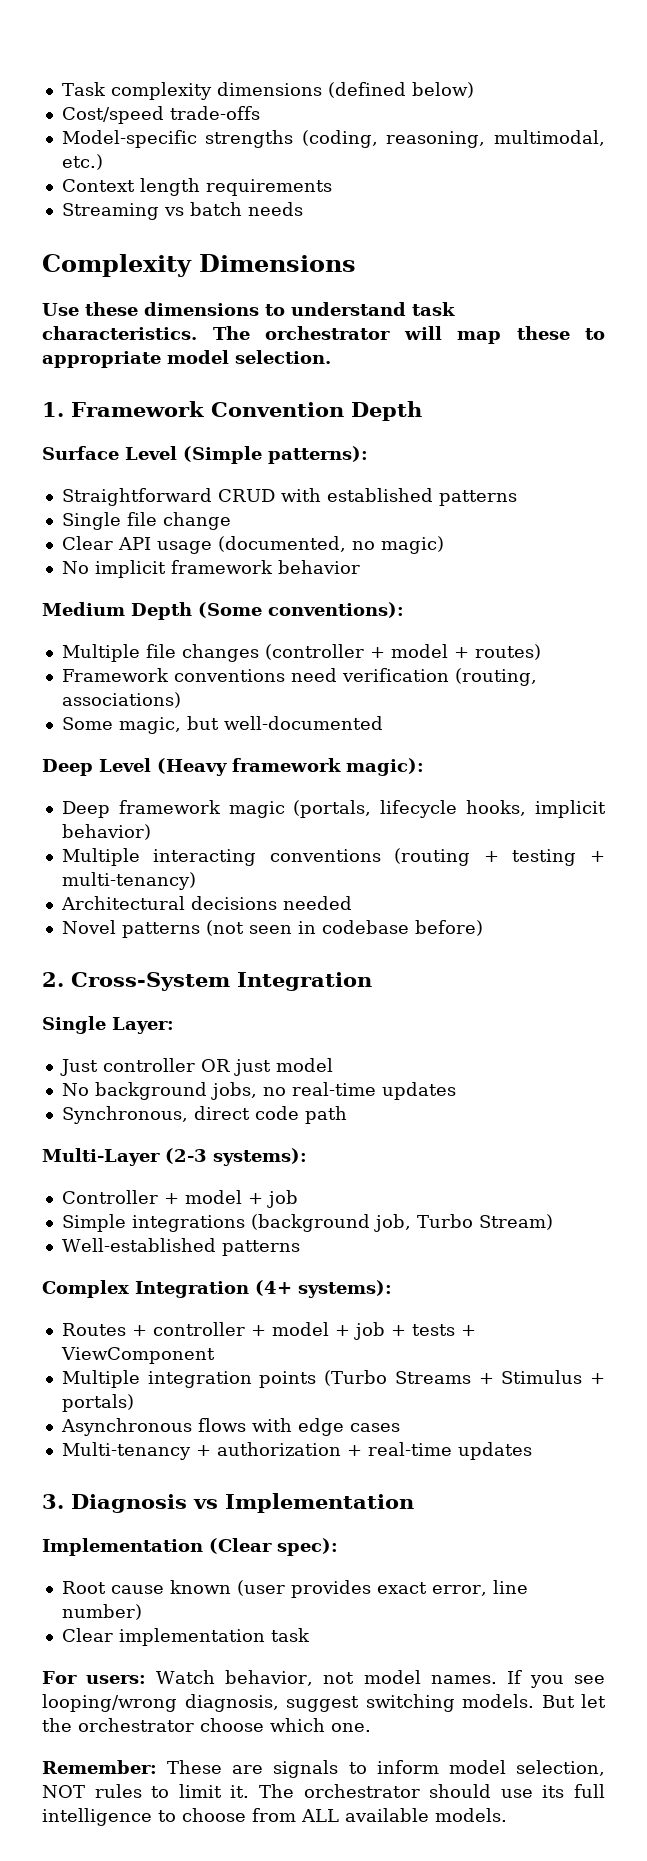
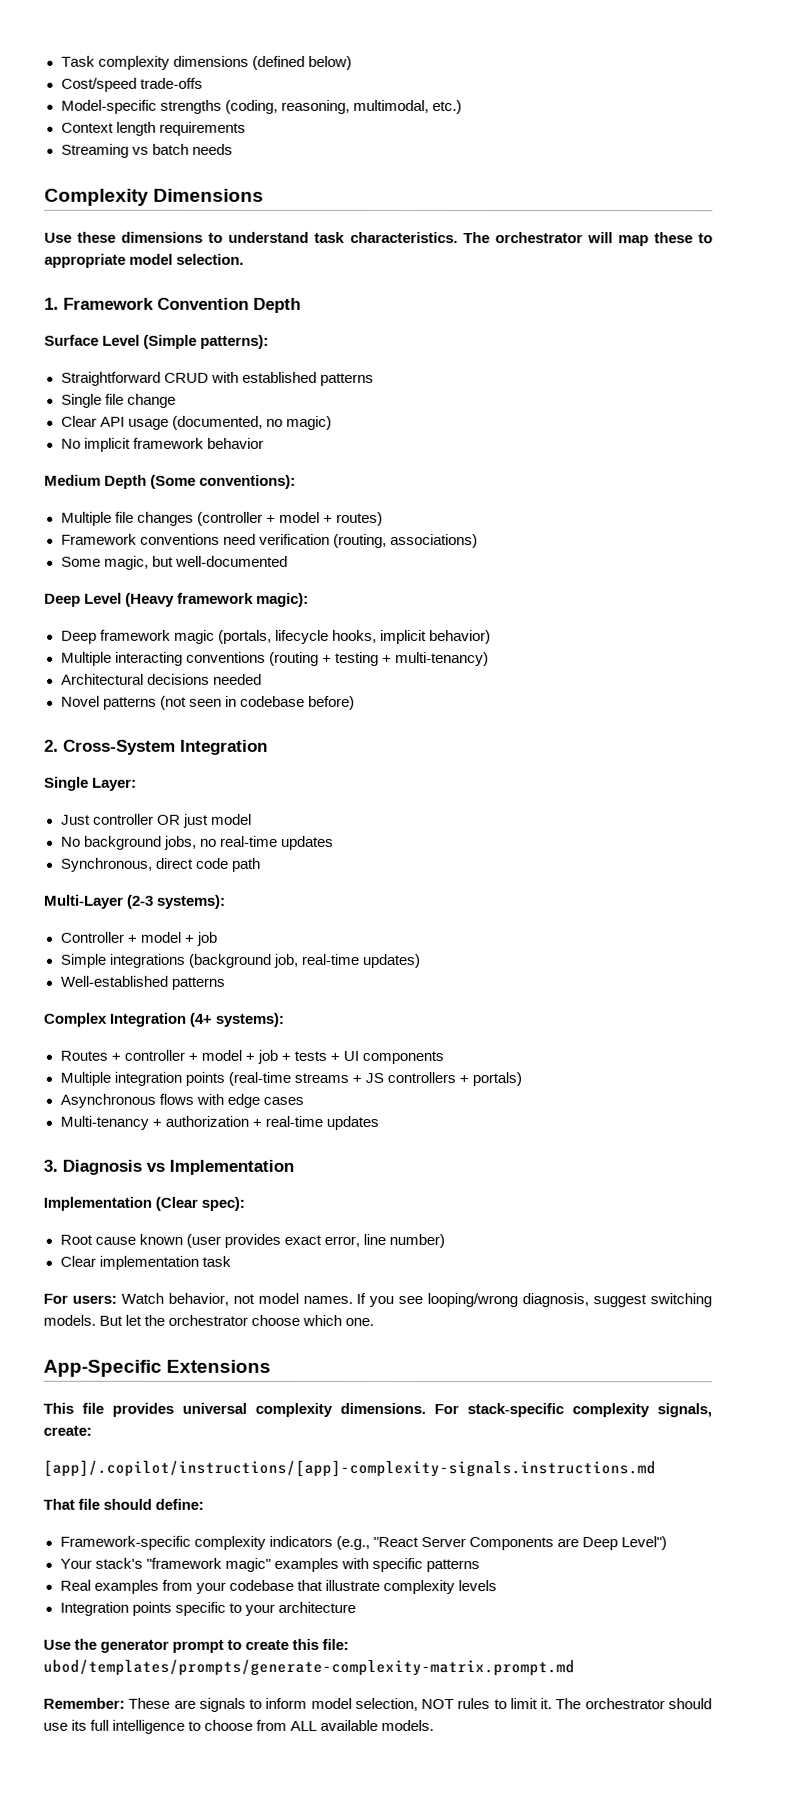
- Simple integrations (background job, Turbo Stream)
+ Simple integrations (background job, real-time updates)
- Routes + controller + model + job + tests + ViewComponent
+ Routes + controller + model + job + tests + UI components
- Multiple integration points (Turbo Streams + Stimulus + portals)
+ Multiple integration points (real-time streams + JS controllers + portals)
+ App-Specific Extensions
+ This file provides universal complexity dimensions. For stack-specific complexity signals, create:
+ [app]/.copilot/instructions/[app]-complexity-signals.instructions.md
+ That file should define:
+ Framework-specific complexity indicators (e.g., "React Server Components are Deep Level")
+ Your stack's "framework magic" examples with specific patterns
+ Real examples from your codebase that illustrate complexity levels
+ Integration points specific to your architecture
+ Use the generator prompt to create this file: ubod/templates/prompts/generate-complexity-matrix.prompt.md

